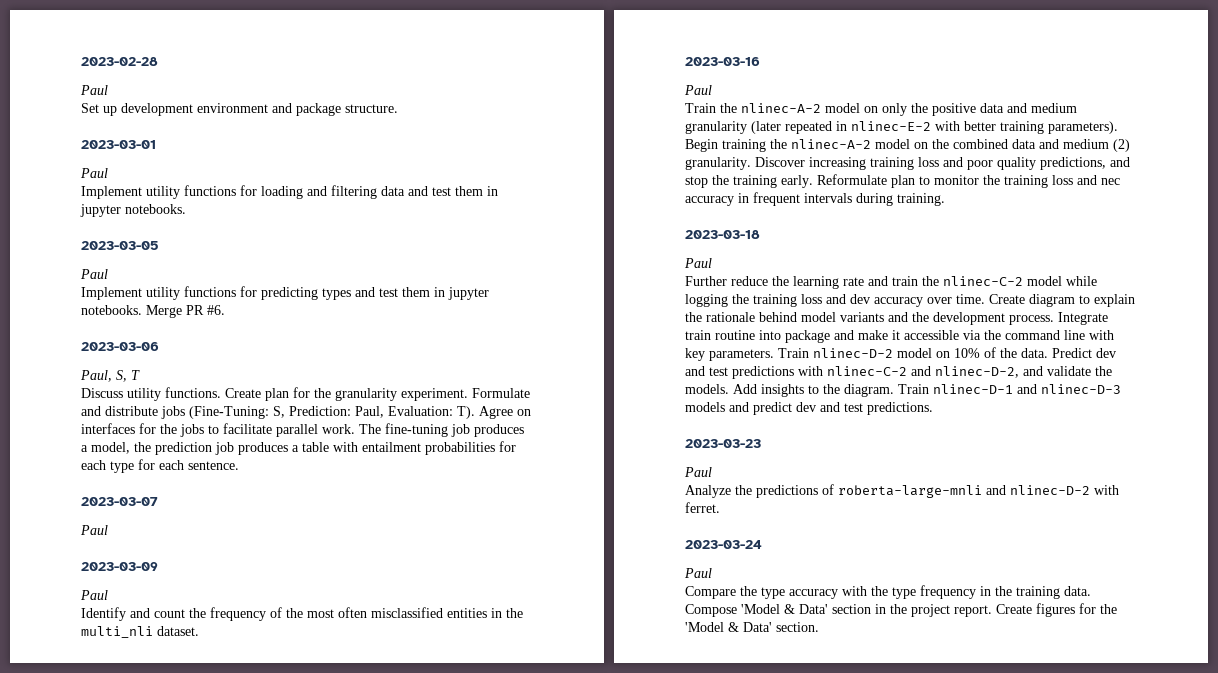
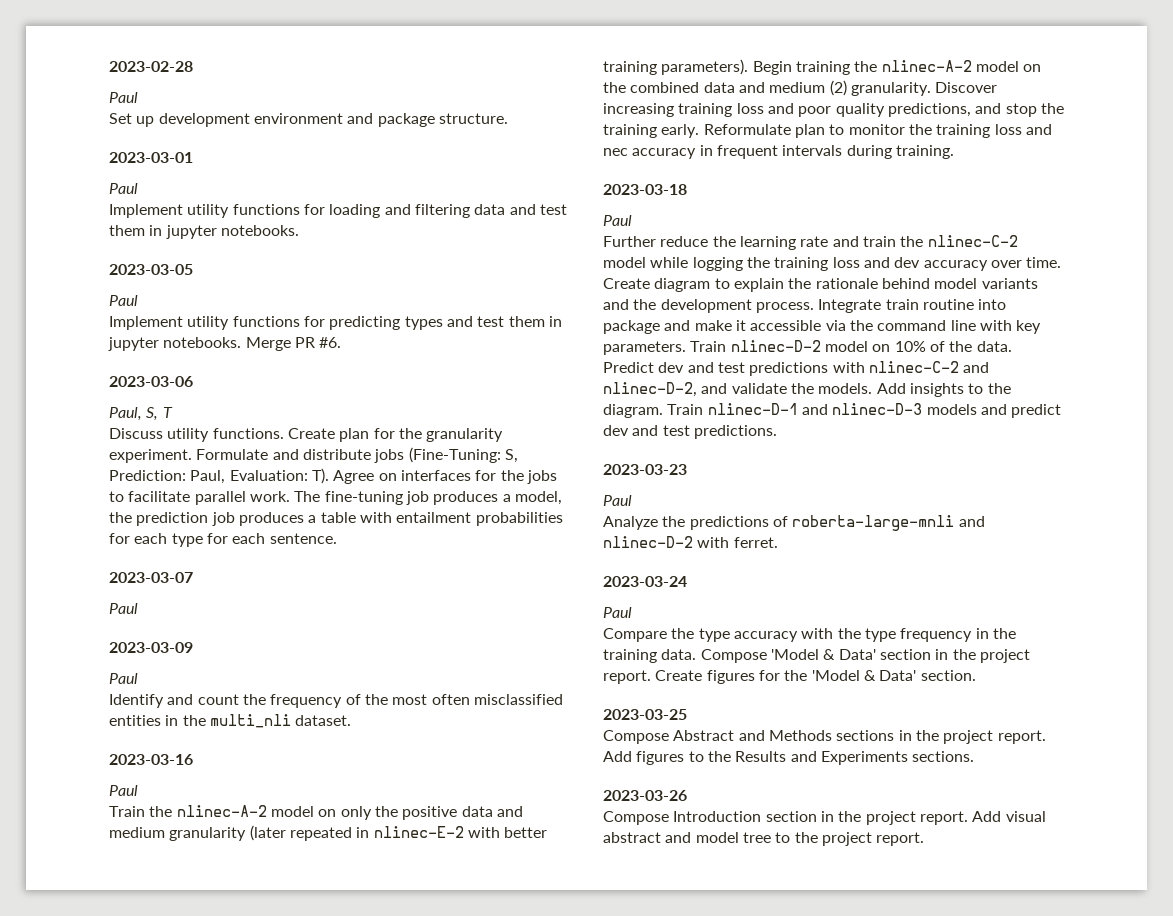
+ 2023-03-25
+ Compose Abstract and Methods sections in the project report. Add figures to the Results and Experiments sections.
+ 2023-03-26
+ Compose Introduction section in the project report. Add visual abstract and model tree to the project report.

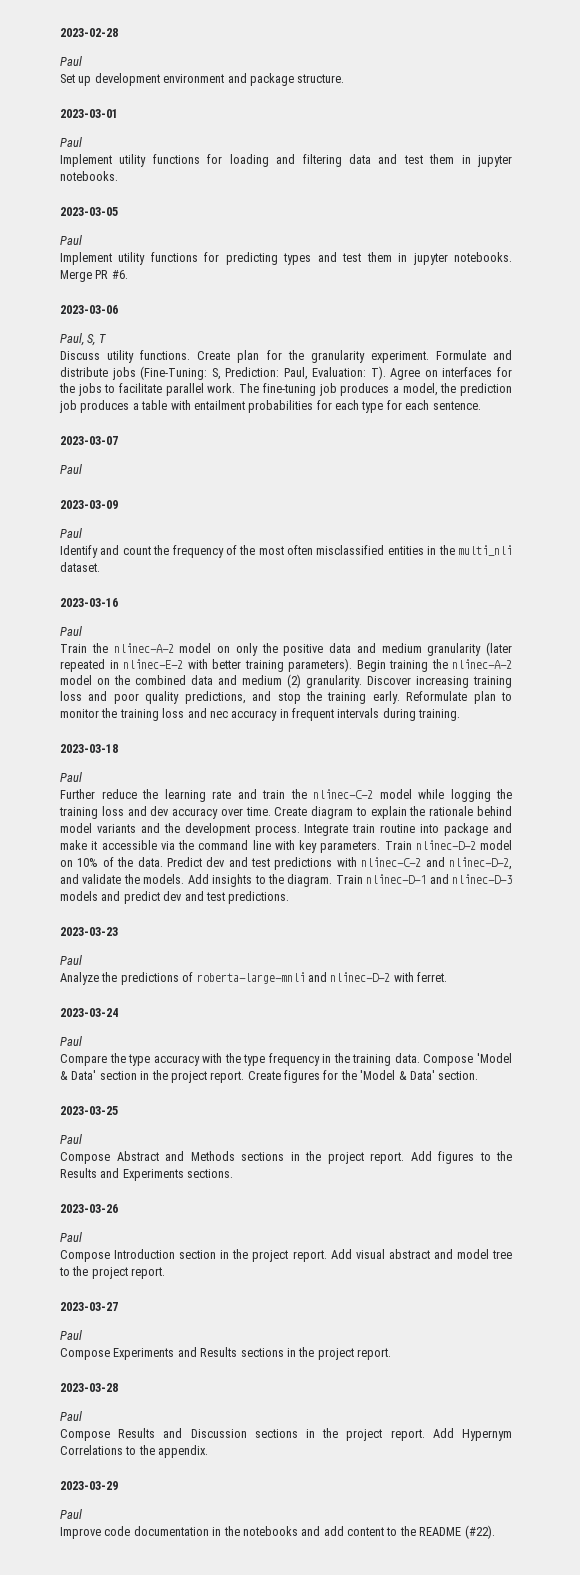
  2023-03-25
+ Paul
  2023-03-26
+ Paul
+ 2023-03-27
+ Paul
+ Compose Experiments and Results sections in the project report.
+ 2023-03-28
+ Paul
+ Compose Results and Discussion sections in the project report. Add Hypernym Correlations to the appendix.
+ 2023-03-29
+ Paul
+ Improve code documentation in the notebooks and add content to the README (#22).

